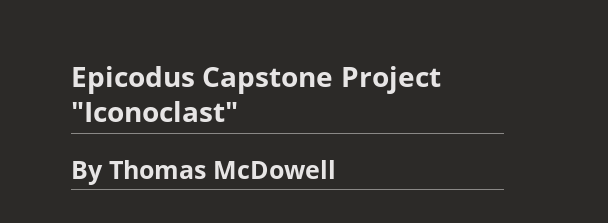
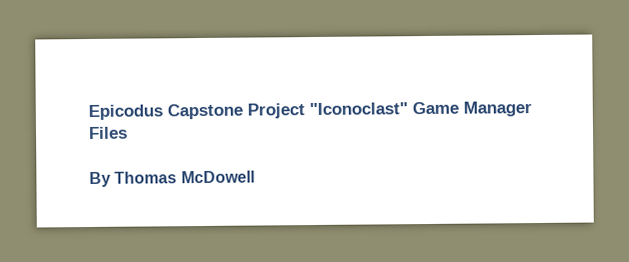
- Epicodus Capstone Project "Iconoclast"
+ Epicodus Capstone Project "Iconoclast" Game Manager Files

